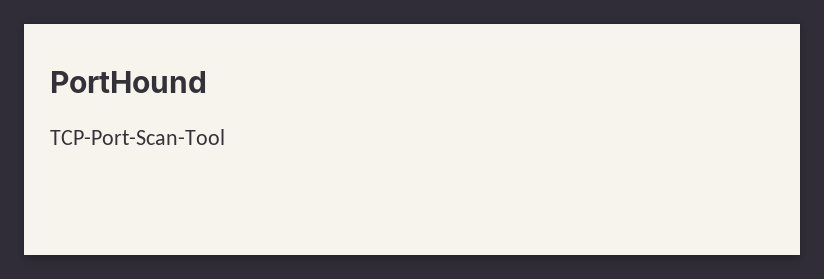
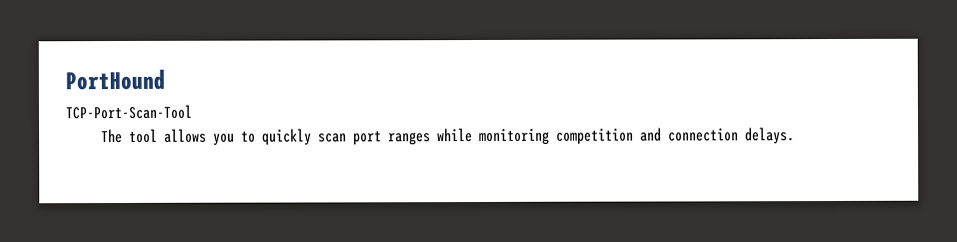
+ The tool allows you to quickly scan port ranges while monitoring competition and connection delays.

